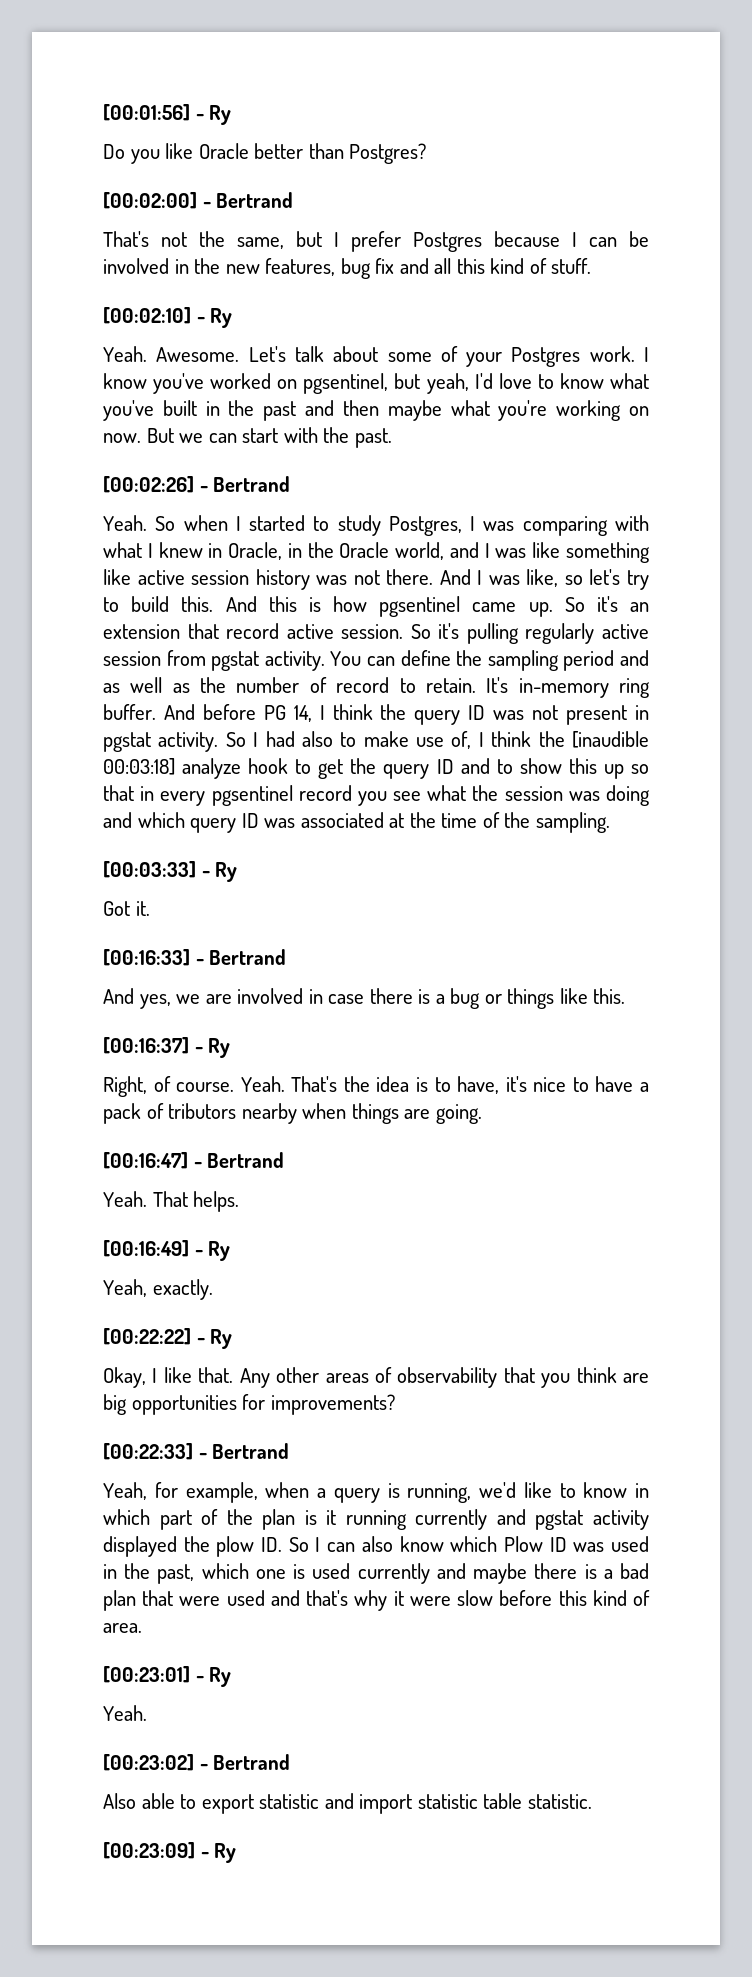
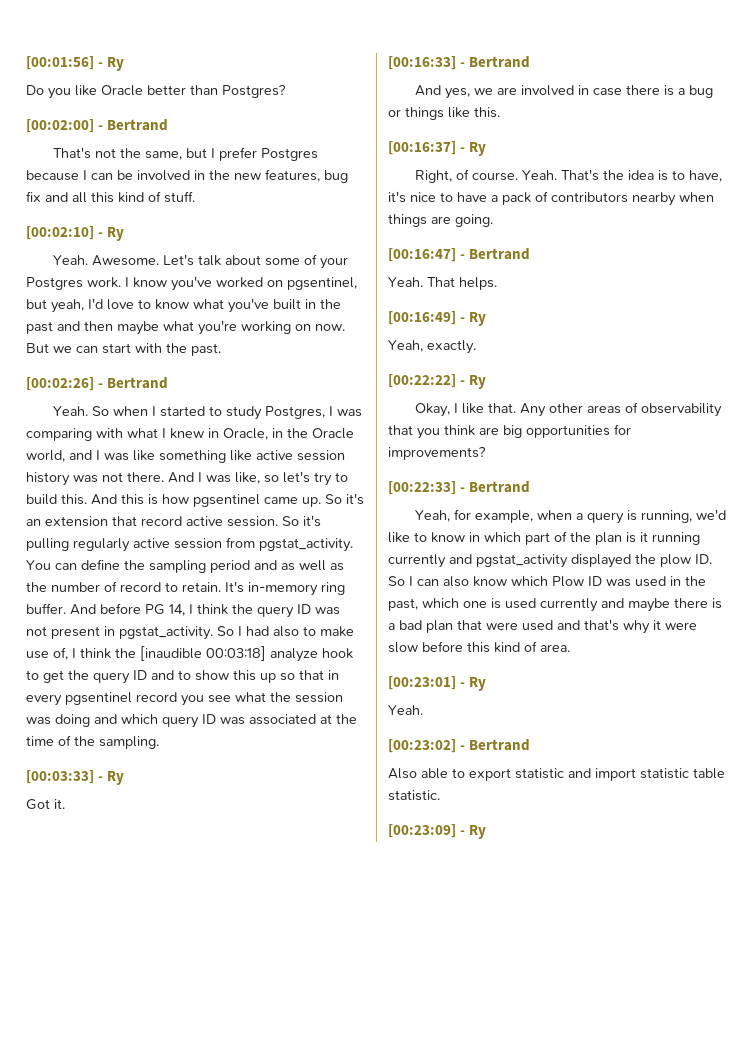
- So it's pulling regularly active session from pgstat activity.
+ So it's pulling regularly active session from pgstat_activity.
- And before PG 14, I think the query ID was not present in pgstat activity.
+ And before PG 14, I think the query ID was not present in pgstat_activity.
- That's the idea is to have, it's nice to have a pack of tributors nearby when things are going.
+ That's the idea is to have, it's nice to have a pack of contributors nearby when things are going.
- Yeah, for example, when a query is running, we'd like to know in which part of the plan is it running currently and pgstat activity displayed the plow ID. So I can also know which Plow ID was used in the past, which one is used currently and maybe there is a bad plan that were used and that's why it were slow before this kind of area.
+ Yeah, for example, when a query is running, we'd like to know in which part of the plan is it running currently and pgstat_activity displayed the plow ID. So I can also know which Plow ID was used in the past, which one is used currently and maybe there is a bad plan that were used and that's why it were slow before this kind of area.

